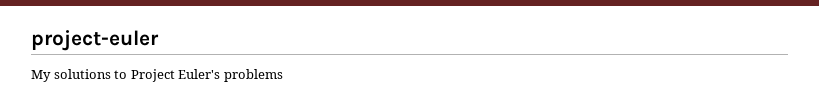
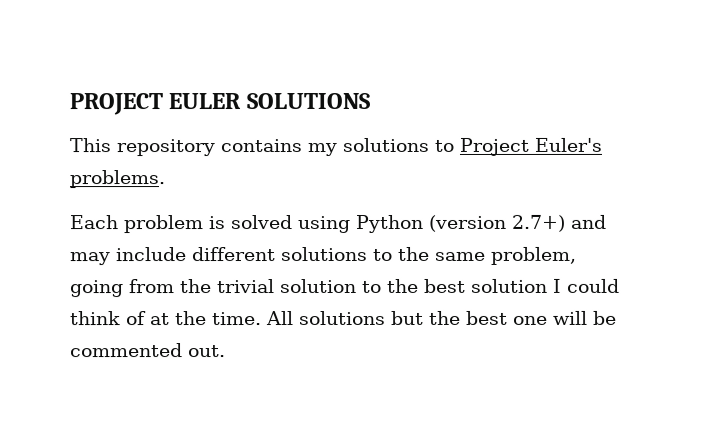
- project-euler
- My solutions to Project Euler's problems
+ PROJECT EULER SOLUTIONS
+ This repository contains my solutions to Project Euler's problems.
+ Each problem is solved using Python (version 2.7+) and may include different solutions to the same problem, going from the trivial solution to the best solution I could think of at the time. All solutions but the best one will be commented out.

